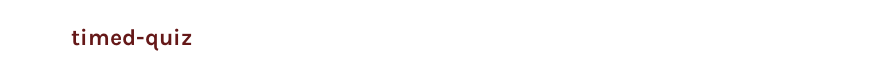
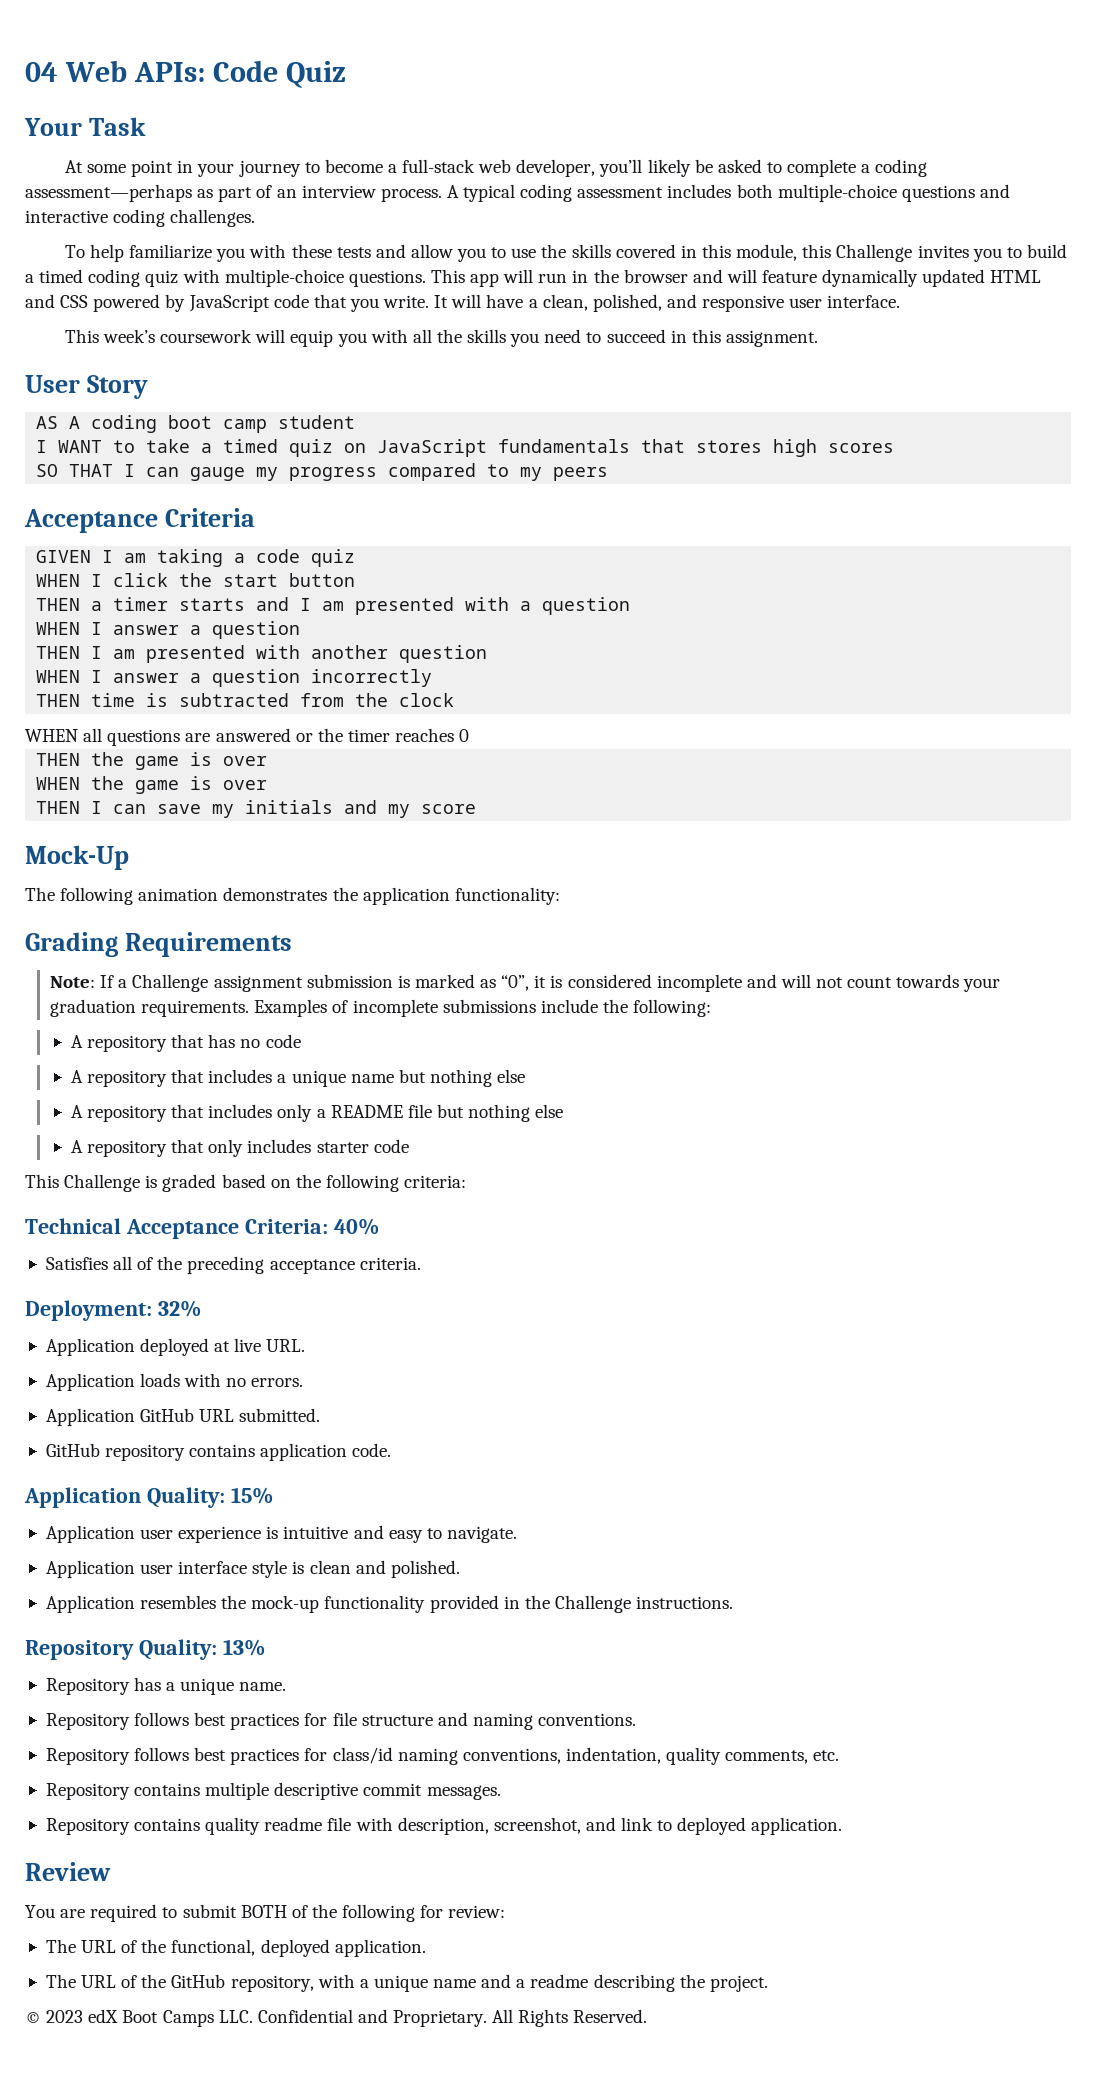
- timed-quiz
+ 04 Web APIs: Code Quiz
+ Your Task
+ At some point in your journey to become a full-stack web developer, you’ll likely be asked to complete a coding assessment—perhaps as part of an interview process. A typical coding assessment includes both multiple-choice questions and interactive coding challenges.
+ To help familiarize you with these tests and allow you to use the skills covered in this module, this Challenge invites you to build a timed coding quiz with multiple-choice questions. This app will run in the browser and will feature dynamically updated HTML and CSS powered by JavaScript code that you write. It will have a clean, polished, and responsive user interface.
+ This week’s coursework will equip you with all the skills you need to succeed in this assignment.
+ User Story
+ AS A coding boot camp student
+ I WANT to take a timed quiz on JavaScript fundamentals that stores high scores
+ SO THAT I can gauge my progress compared to my peers
+ Acceptance Criteria
+ GIVEN I am taking a code quiz
+ WHEN I click the start button
+ THEN a timer starts and I am presented with a question
+ WHEN I answer a question
+ THEN I am presented with another question
+ WHEN I answer a question incorrectly
+ THEN time is subtracted from the clock
+ WHEN all questions are answered or the timer reaches 0
+ THEN the game is over
+ WHEN the game is over
+ THEN I can save my initials and my score
+ Mock-Up
+ The following animation demonstrates the application functionality:
+ Grading Requirements
+ Note: If a Challenge assignment submission is marked as “0”, it is considered incomplete and will not count towards your graduation requirements. Examples of incomplete submissions include the following:
+ A repository that has no code
+ A repository that includes a unique name but nothing else
+ A repository that includes only a README file but nothing else
+ A repository that only includes starter code
+ This Challenge is graded based on the following criteria:
+ Technical Acceptance Criteria: 40%
+ Satisfies all of the preceding acceptance criteria.
+ Deployment: 32%
+ Application deployed at live URL.
+ Application loads with no errors.
+ Application GitHub URL submitted.
+ GitHub repository contains application code.
+ Application Quality: 15%
+ Application user experience is intuitive and easy to navigate.
+ Application user interface style is clean and polished.
+ Application resembles the mock-up functionality provided in the Challenge instructions.
+ Repository Quality: 13%
+ Repository has a unique name.
+ Repository follows best practices for file structure and naming conventions.
+ Repository follows best practices for class/id naming conventions, indentation, quality comments, etc.
+ Repository contains multiple descriptive commit messages.
+ Repository contains quality readme file with description, screenshot, and link to deployed application.
+ Review
+ You are required to submit BOTH of the following for review:
+ The URL of the functional, deployed application.
+ The URL of the GitHub repository, with a unique name and a readme describing the project.
+ © 2023 edX Boot Camps LLC. Confidential and Proprietary. All Rights Reserved.

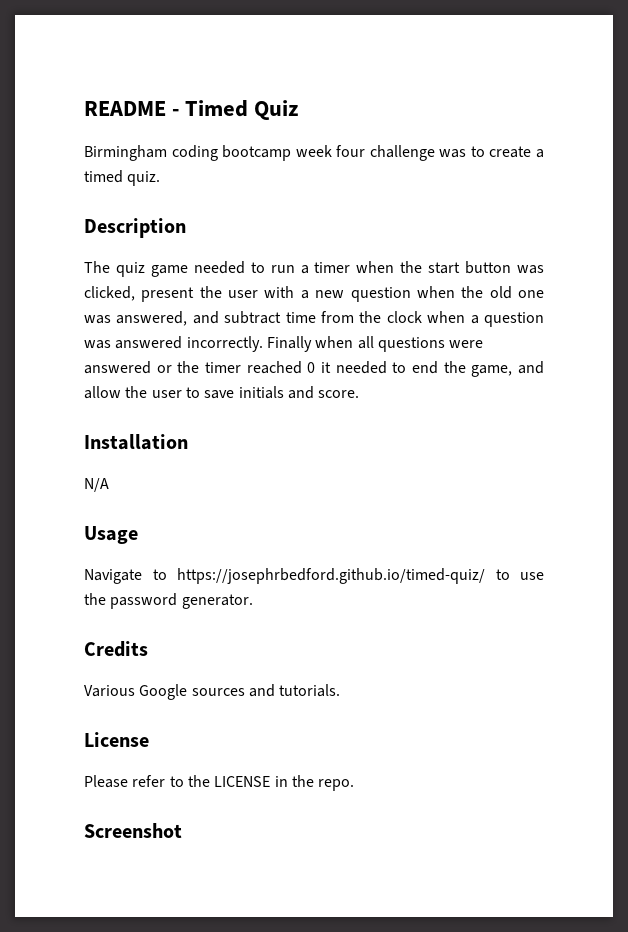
- 04 Web APIs: Code Quiz
- Your Task
- At some point in your journey to become a full-stack web developer, you’ll likely be asked to complete a coding assessment—perhaps as part of an interview process. A typical coding assessment includes both multiple-choice questions and interactive coding challenges.
- To help familiarize you with these tests and allow you to use the skills covered in this module, this Challenge invites you to build a timed coding quiz with multiple-choice questions. This app will run in the browser and will feature dynamically updated HTML and CSS powered by JavaScript code that you write. It will have a clean, polished, and responsive user interface.
- This week’s coursework will equip you with all the skills you need to succeed in this assignment.
- User Story
- AS A coding boot camp student
- I WANT to take a timed quiz on JavaScript fundamentals that stores high scores
- SO THAT I can gauge my progress compared to my peers
- Acceptance Criteria
- GIVEN I am taking a code quiz
- WHEN I click the start button
- THEN a timer starts and I am presented with a question
- WHEN I answer a question
- THEN I am presented with another question
- WHEN I answer a question incorrectly
- THEN time is subtracted from the clock
- WHEN all questions are answered or the timer reaches 0
- THEN the game is over
- WHEN the game is over
- THEN I can save my initials and my score
- Mock-Up
- The following animation demonstrates the application functionality:
- Grading Requirements
- Note: If a Challenge assignment submission is marked as “0”, it is considered incomplete and will not count towards your graduation requirements. Examples of incomplete submissions include the following:
- A repository that has no code
- A repository that includes a unique name but nothing else
- A repository that includes only a README file but nothing else
- A repository that only includes starter code
- This Challenge is graded based on the following criteria:
- Technical Acceptance Criteria: 40%
- Satisfies all of the preceding acceptance criteria.
- Deployment: 32%
- Application deployed at live URL.
- Application loads with no errors.
- Application GitHub URL submitted.
- GitHub repository contains application code.
- Application Quality: 15%
- Application user experience is intuitive and easy to navigate.
- Application user interface style is clean and polished.
- Application resembles the mock-up functionality provided in the Challenge instructions.
- Repository Quality: 13%
- Repository has a unique name.
- Repository follows best practices for file structure and naming conventions.
- Repository follows best practices for class/id naming conventions, indentation, quality comments, etc.
- Repository contains multiple descriptive commit messages.
- Repository contains quality readme file with description, screenshot, and link to deployed application.
- Review
- You are required to submit BOTH of the following for review:
- The URL of the functional, deployed application.
- The URL of the GitHub repository, with a unique name and a readme describing the project.
- © 2023 edX Boot Camps LLC. Confidential and Proprietary. All Rights Reserved.
+ README - Timed Quiz
+ Birmingham coding bootcamp week four challenge was to create a timed quiz.
+ Description
+ The quiz game needed to run a timer when the start button was clicked, present the user with a new question when the old one was answered, and subtract time from the clock when a question was answered incorrectly. Finally when all questions were answered or the timer reached 0 it needed to end the game, and allow the user to save initials and score.
+ Installation
+ N/A
+ Usage
+ Navigate to https://josephrbedford.github.io/timed-quiz/ to use the password generator.
+ Credits
+ Various Google sources and tutorials.
+ License
+ Please refer to the LICENSE in the repo.
+ Screenshot

